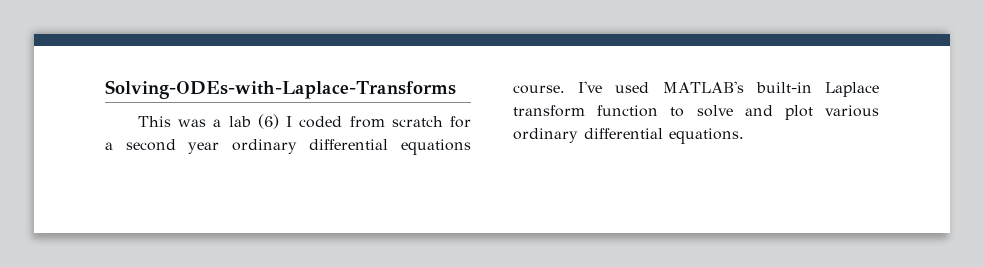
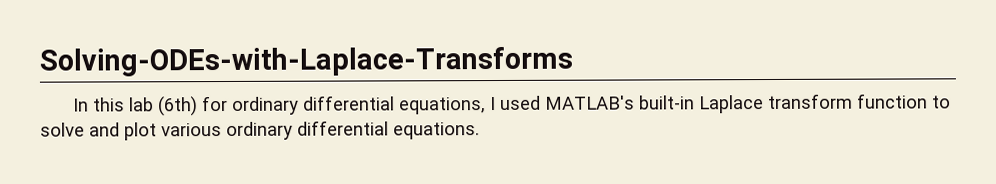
- This was a lab (6) I coded from scratch for a second year ordinary differential equations course. I've used MATLAB's built-in Laplace transform function to solve and plot various ordinary differential equations.
+ In this lab (6th) for ordinary differential equations, I used MATLAB's built-in Laplace transform function to solve and plot various ordinary differential equations.

